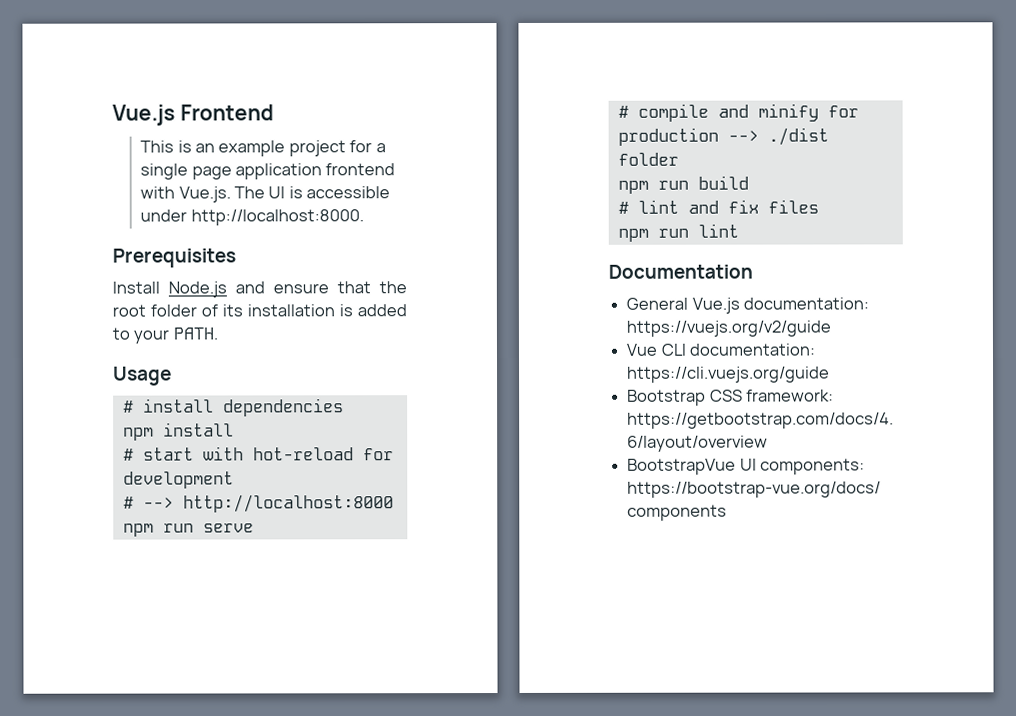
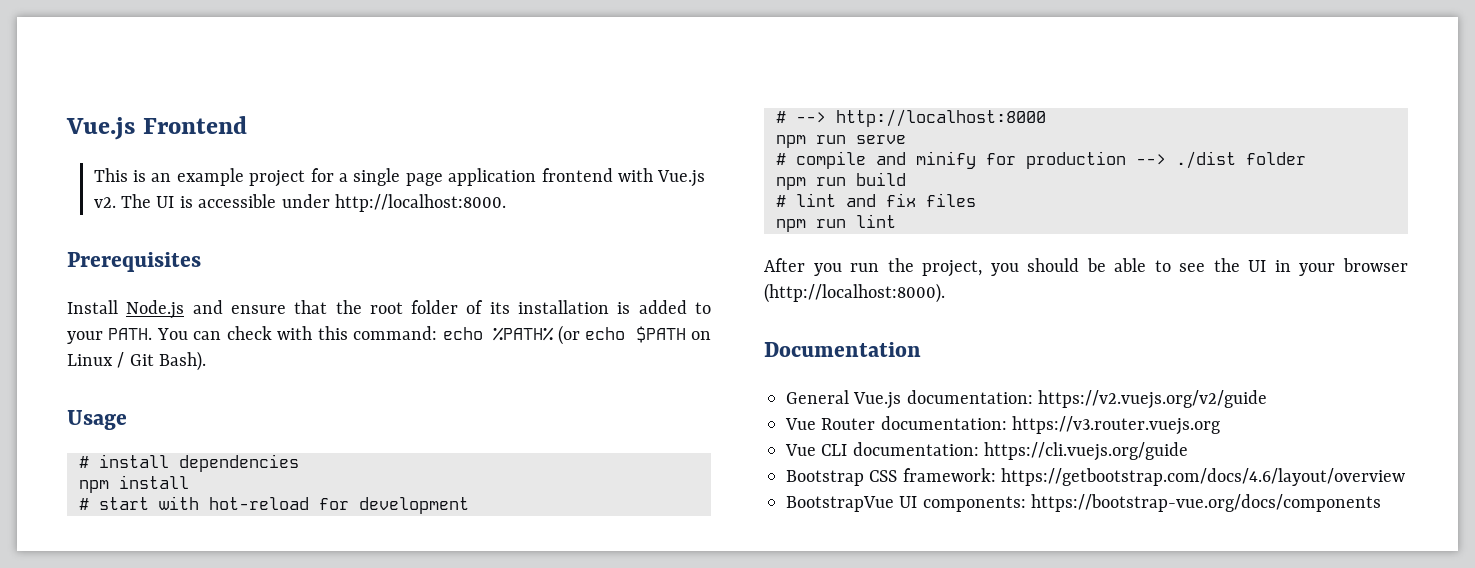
- This is an example project for a single page application frontend with Vue.js. The UI is accessible under http://localhost:8000.
+ This is an example project for a single page application frontend with Vue.js v2. The UI is accessible under http://localhost:8000.
+ You can check with this command: echo %PATH% (or echo $PATH on Linux / Git Bash).
+ After you run the project, you should be able to see the UI in your browser (http://localhost:8000).
- General Vue.js documentation: https://vuejs.org/v2/guide
+ General Vue.js documentation: https://v2.vuejs.org/v2/guide
+ Vue Router documentation: https://v3.router.vuejs.org

